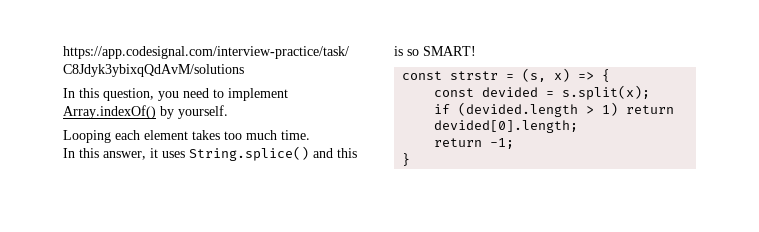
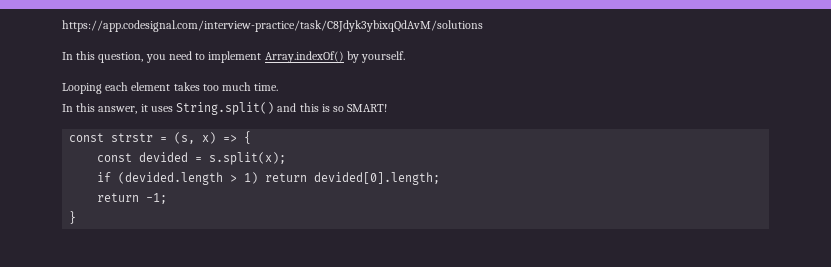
- In this answer, it uses String.splice() and this is so SMART!
+ In this answer, it uses String.split() and this is so SMART!

